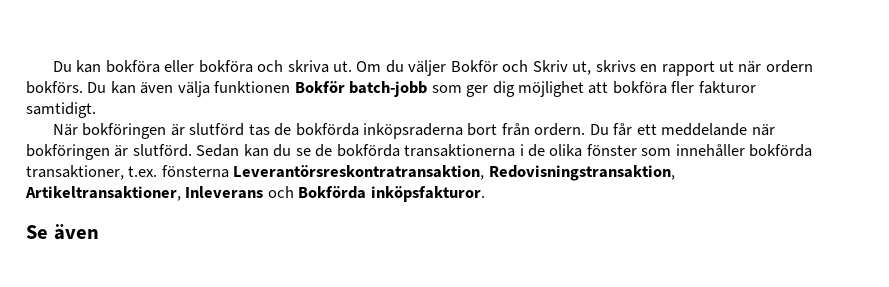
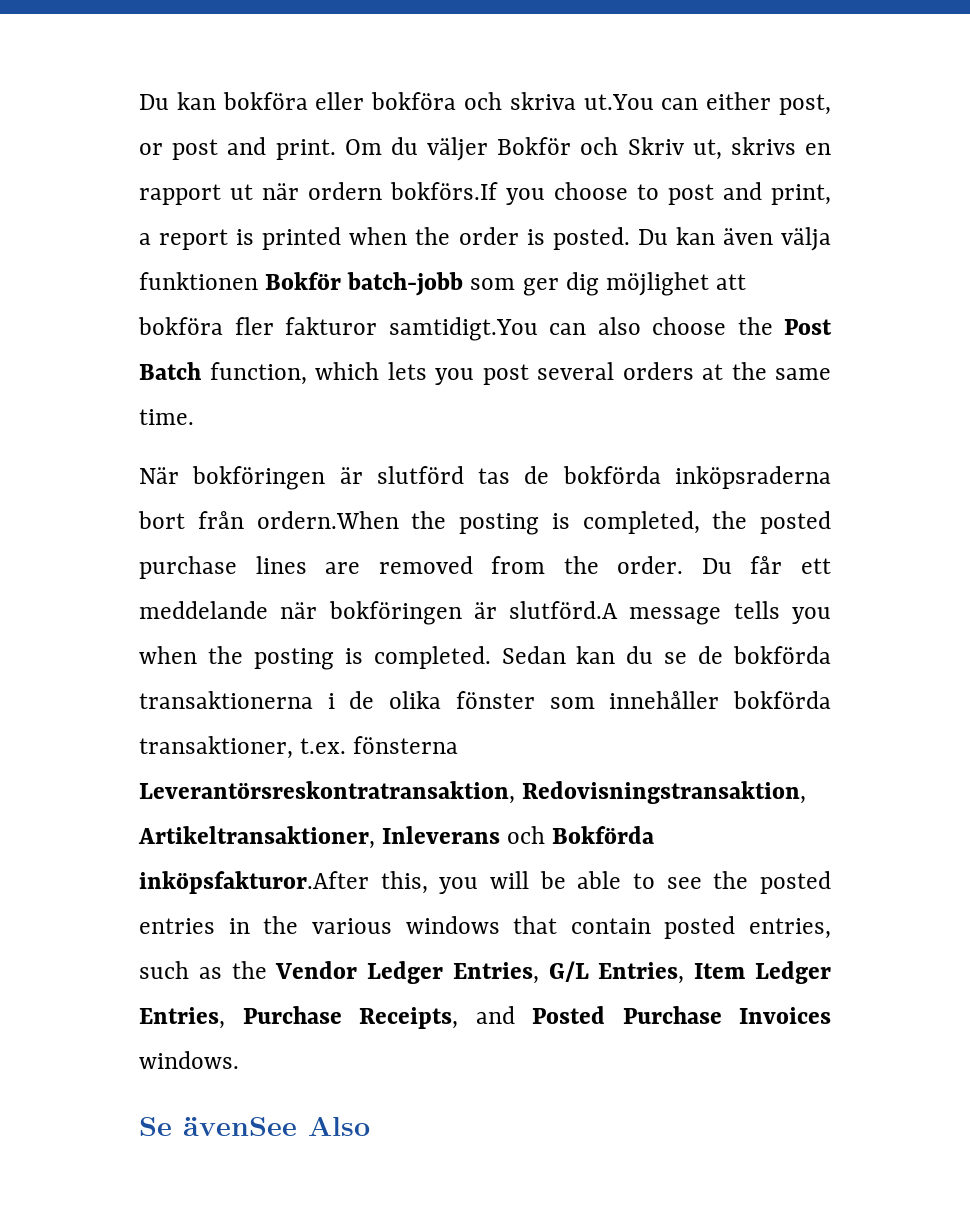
- Du kan bokföra eller bokföra och skriva ut.
+ Du kan bokföra eller bokföra och skriva ut.You can either post, or post and print.
- Om du väljer Bokför och Skriv ut, skrivs en rapport ut när ordern bokförs.
+ Om du väljer Bokför och Skriv ut, skrivs en rapport ut när ordern bokförs.If you choose to post and print, a report is printed when the order is posted.
- Du kan även välja funktionen Bokför batch-jobb som ger dig möjlighet att bokföra fler fakturor samtidigt.
+ Du kan även välja funktionen Bokför batch-jobb som ger dig möjlighet att bokföra fler fakturor samtidigt.You can also choose the Post Batch function, which lets you post several orders at the same time.
- När bokföringen är slutförd tas de bokförda inköpsraderna bort från ordern.
+ När bokföringen är slutförd tas de bokförda inköpsraderna bort från ordern.When the posting is completed, the posted purchase lines are removed from the order.
- Du får ett meddelande när bokföringen är slutförd.
+ Du får ett meddelande när bokföringen är slutförd.A message tells you when the posting is completed.
- Sedan kan du se de bokförda transaktionerna i de olika fönster som innehåller bokförda transaktioner, t.ex. fönsterna Leverantörsreskontratransaktion, Redovisningstransaktion, Artikeltransaktioner, Inleverans och Bokförda inköpsfakturor.
+ Sedan kan du se de bokförda transaktionerna i de olika fönster som innehåller bokförda transaktioner, t.ex. fönsterna Leverantörsreskontratransaktion, Redovisningstransaktion, Artikeltransaktioner, Inleverans och Bokförda inköpsfakturor.After this, you will be able to see the posted entries in the various windows that contain posted entries, such as the Vendor Ledger Entries, G/L Entries, Item Ledger Entries, Purchase Receipts, and Posted Purchase Invoices windows.
- Se även
+ Se ävenSee Also

